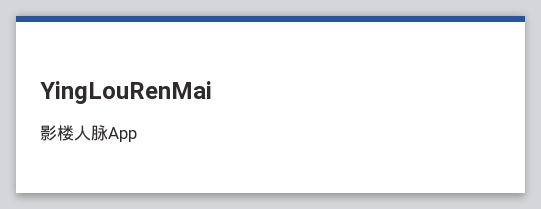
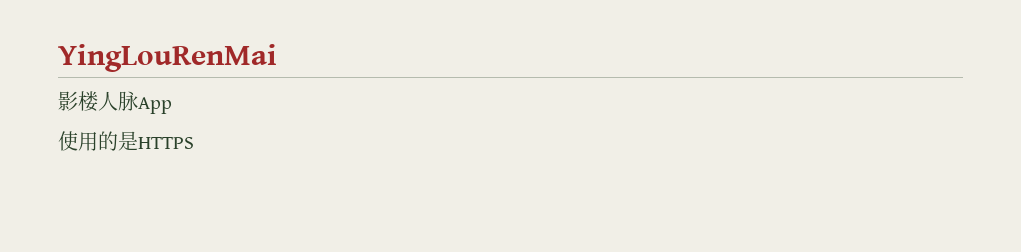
+ 使用的是HTTPS

